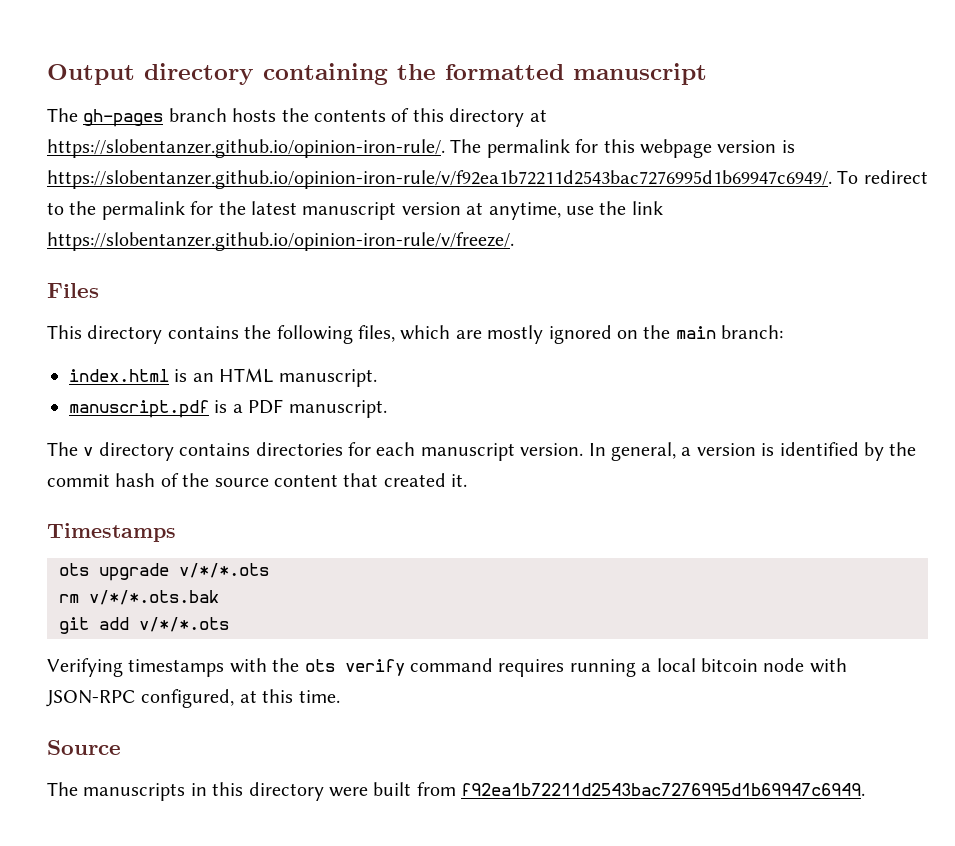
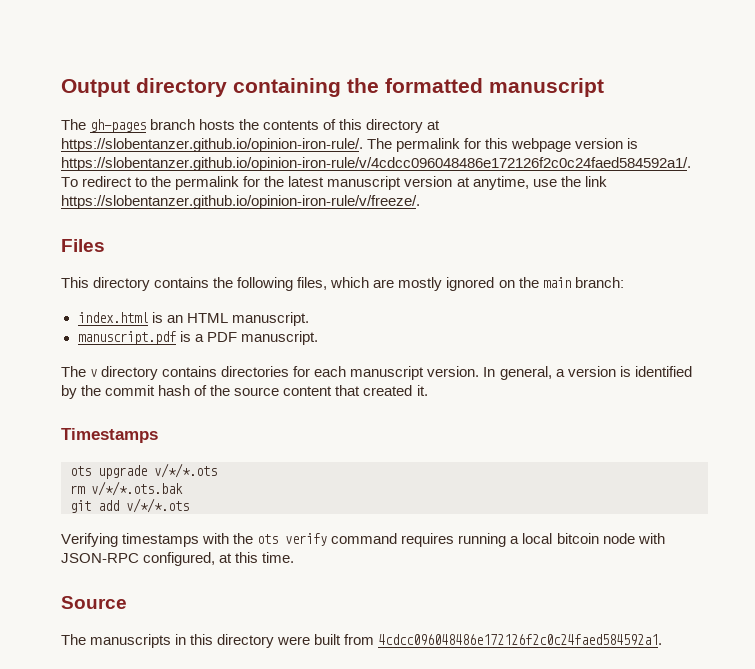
- The gh-pages branch hosts the contents of this directory at https://slobentanzer.github.io/opinion-iron-rule/. The permalink for this webpage version is https://slobentanzer.github.io/opinion-iron-rule/v/f92ea1b72211d2543bac7276995d1b69947c6949/. To redirect to the permalink for the latest manuscript version at anytime, use the link https://slobentanzer.github.io/opinion-iron-rule/v/freeze/.
+ The gh-pages branch hosts the contents of this directory at https://slobentanzer.github.io/opinion-iron-rule/. The permalink for this webpage version is https://slobentanzer.github.io/opinion-iron-rule/v/4cdcc096048486e172126f2c0c24faed584592a1/. To redirect to the permalink for the latest manuscript version at anytime, use the link https://slobentanzer.github.io/opinion-iron-rule/v/freeze/.
- The manuscripts in this directory were built from f92ea1b72211d2543bac7276995d1b69947c6949.
+ The manuscripts in this directory were built from 4cdcc096048486e172126f2c0c24faed584592a1.

